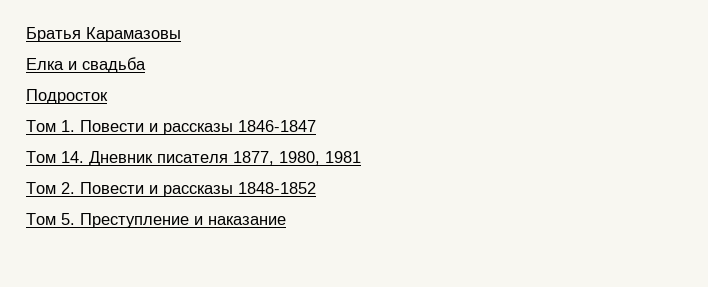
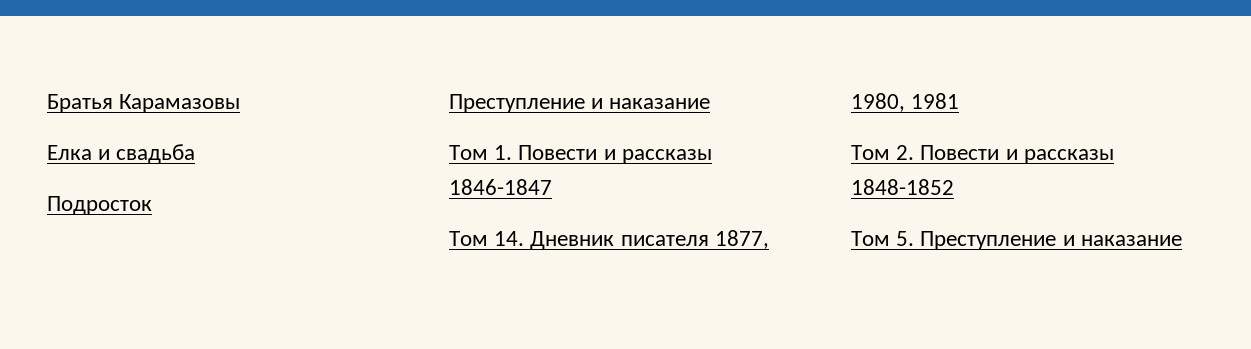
  Подросток
+ Преступление и наказание

